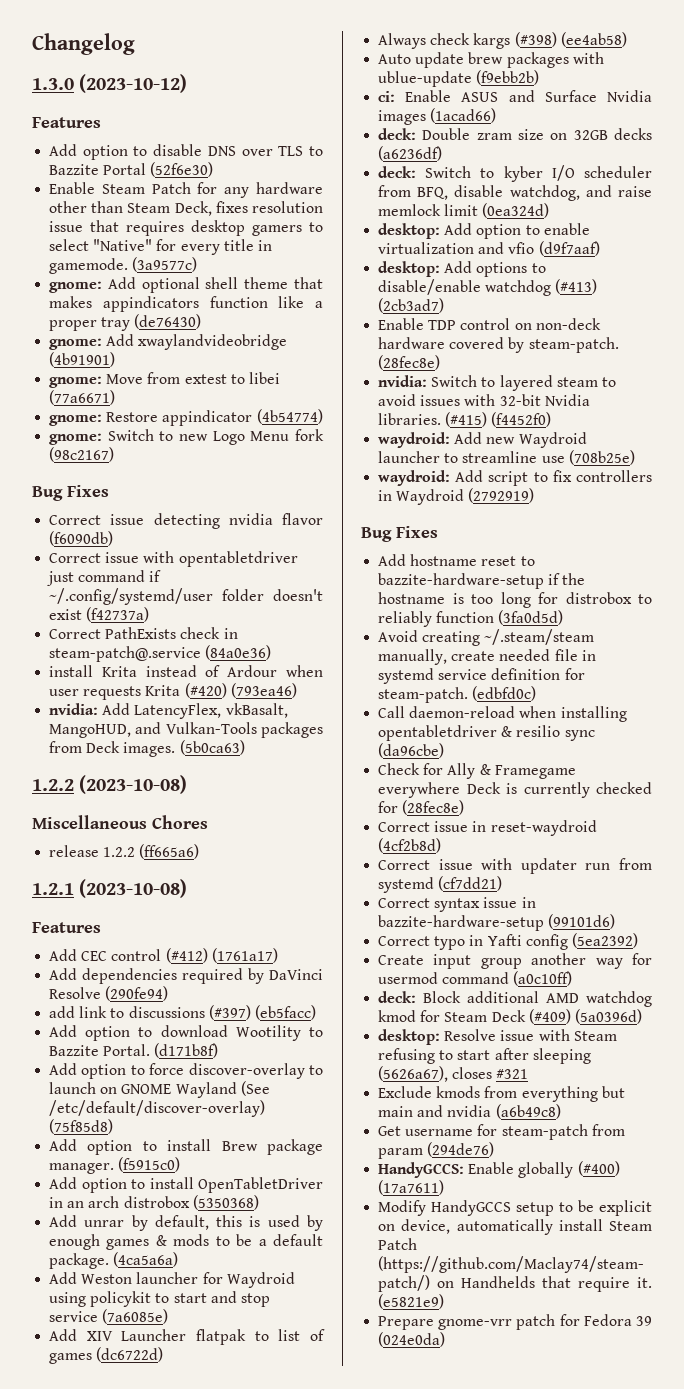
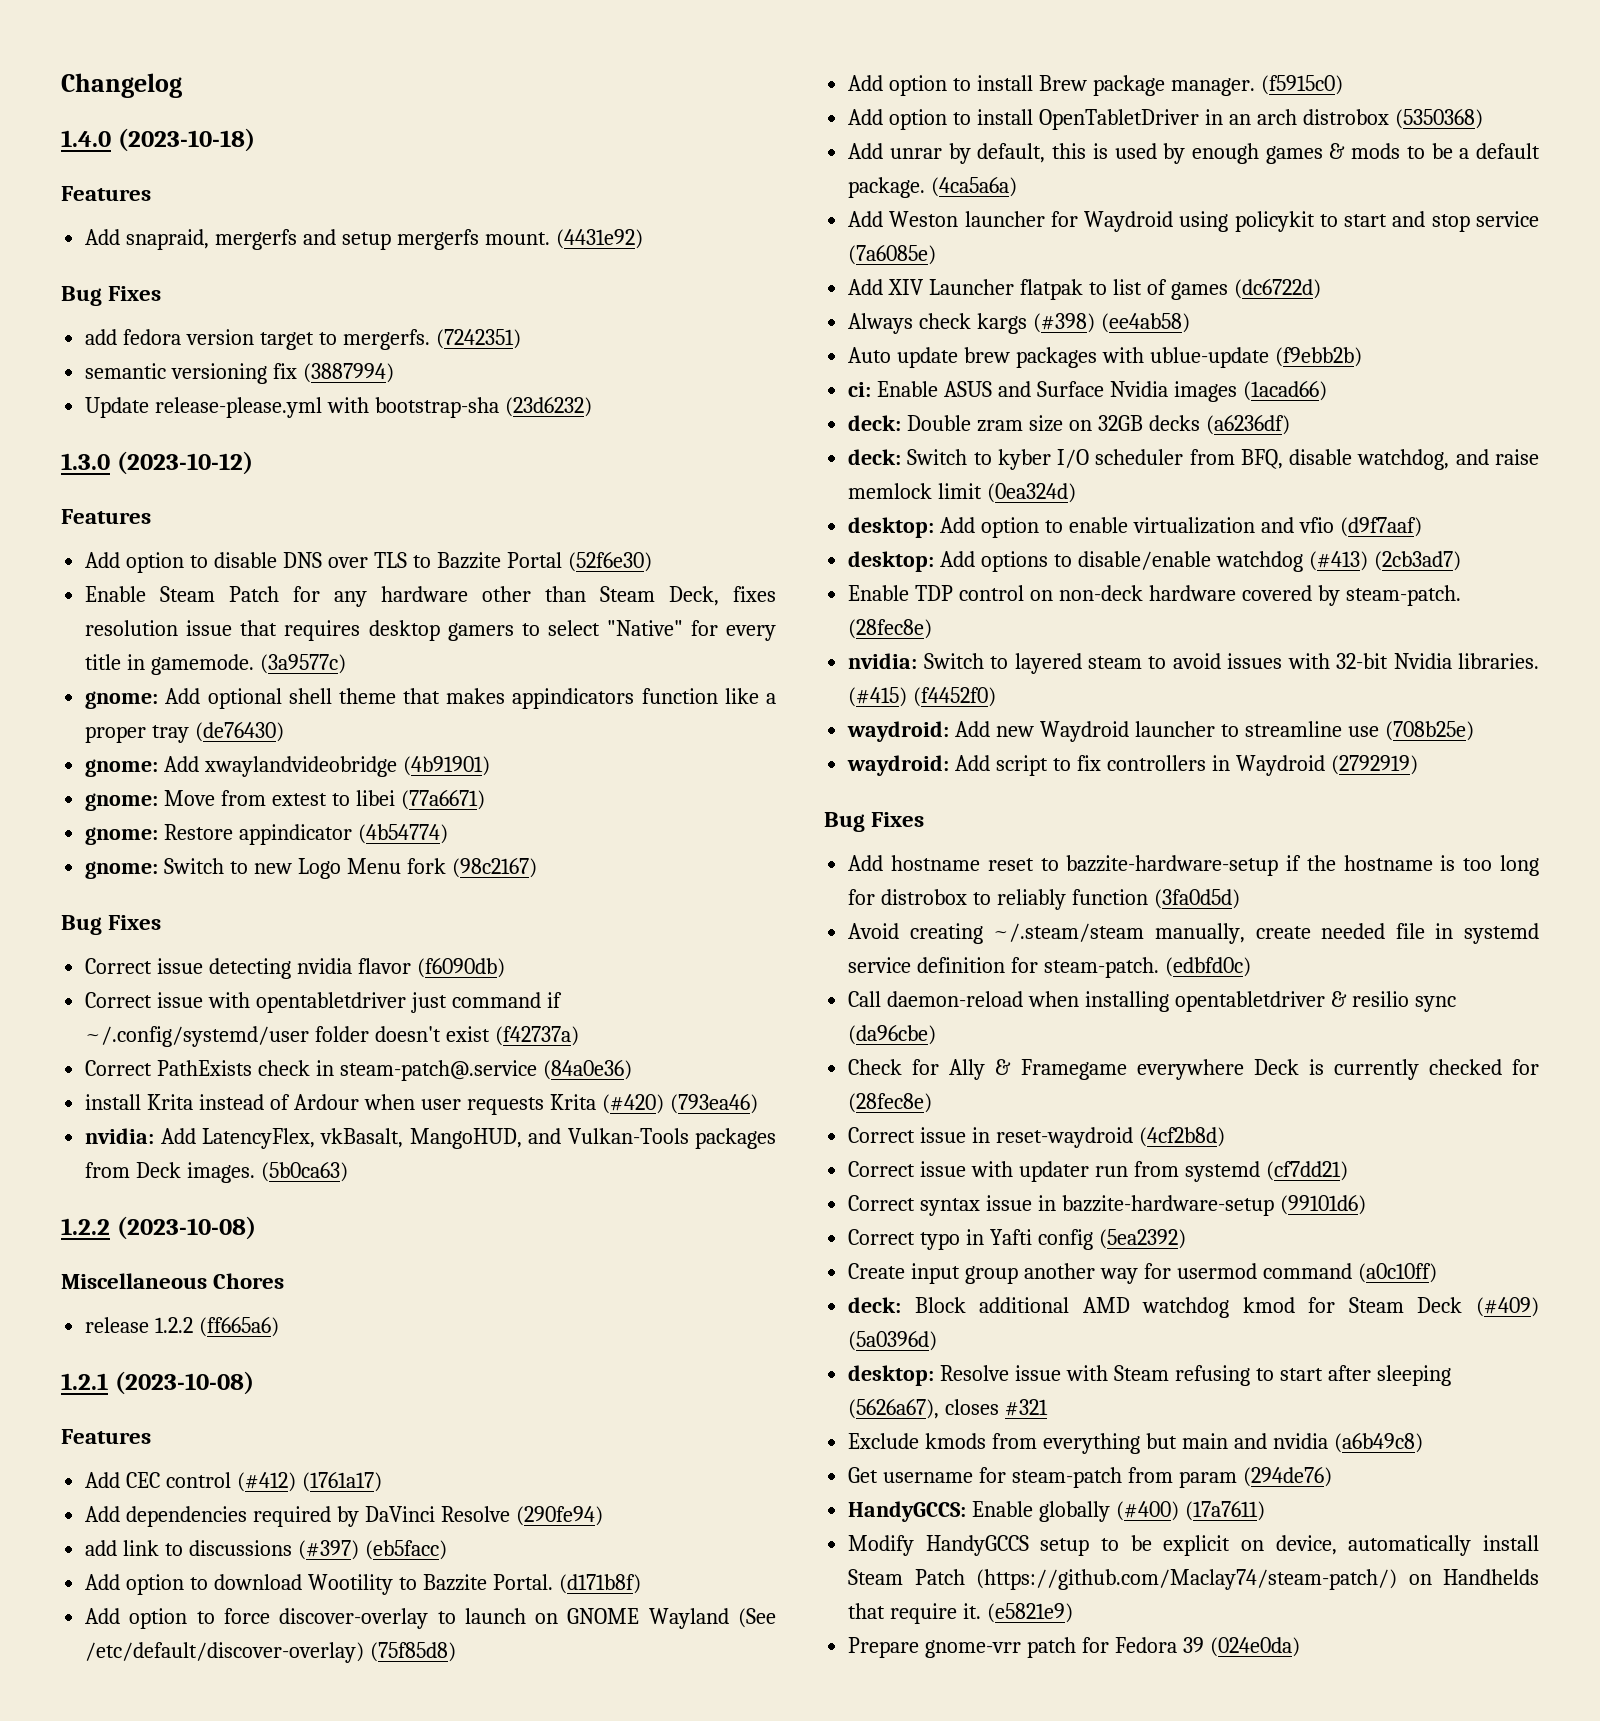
+ 1.4.0 (2023-10-18)
+ Features
+ Add snapraid, mergerfs and setup mergerfs mount. (4431e92)
+ Bug Fixes
+ add fedora version target to mergerfs. (7242351)
+ semantic versioning fix (3887994)
+ Update release-please.yml with bootstrap-sha (23d6232)

